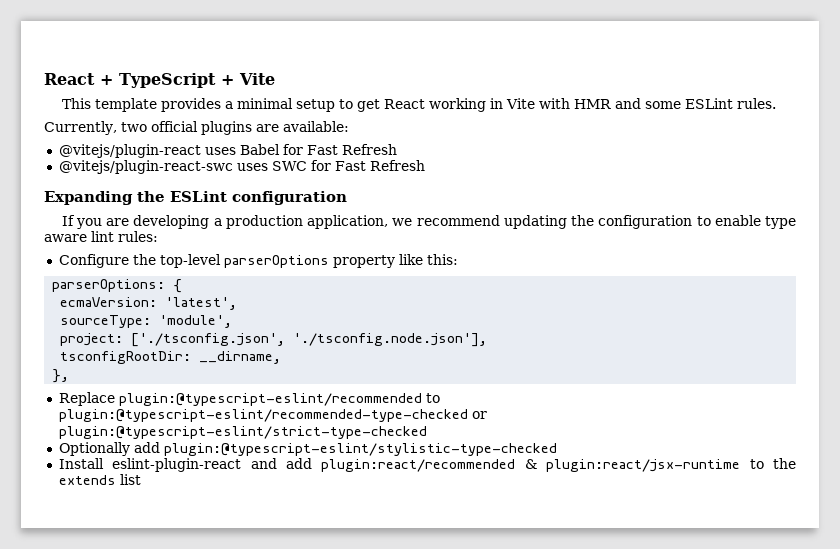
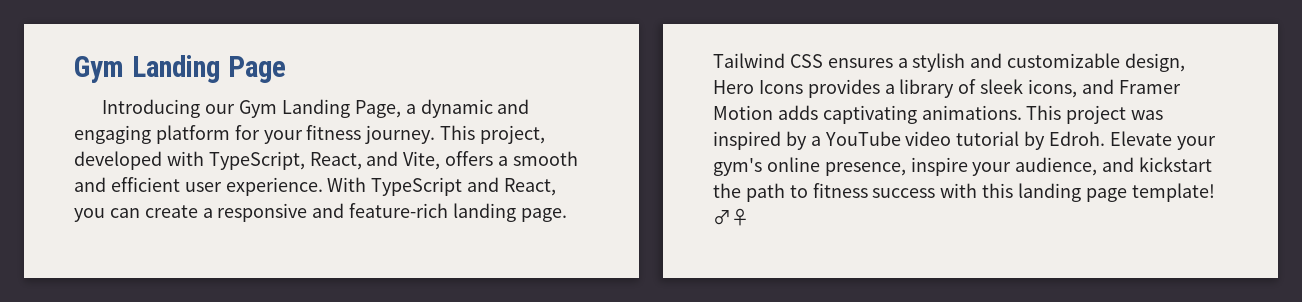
- React + TypeScript + Vite
- This template provides a minimal setup to get React working in Vite with HMR and some ESLint rules.
- Currently, two official plugins are available:
- @vitejs/plugin-react uses Babel for Fast Refresh
- @vitejs/plugin-react-swc uses SWC for Fast Refresh
- Expanding the ESLint configuration
- If you are developing a production application, we recommend updating the configuration to enable type aware lint rules:
- Configure the top-level parserOptions property like this:
- parserOptions: {
- ecmaVersion: 'latest',
- sourceType: 'module',
- project: ['./tsconfig.json', './tsconfig.node.json'],
- tsconfigRootDir: __dirname,
- },
- Replace plugin:@typescript-eslint/recommended to plugin:@typescript-eslint/recommended-type-checked or plugin:@typescript-eslint/strict-type-checked
- Optionally add plugin:@typescript-eslint/stylistic-type-checked
- Install eslint-plugin-react and add plugin:react/recommended & plugin:react/jsx-runtime to the extends list
+ Gym Landing Page
+ Introducing our Gym Landing Page, a dynamic and engaging platform for your fitness journey. This project, developed with TypeScript, React, and Vite, offers a smooth and efficient user experience. With TypeScript and React, you can create a responsive and feature-rich landing page. Tailwind CSS ensures a stylish and customizable design, Hero Icons provides a library of sleek icons, and Framer Motion adds captivating animations. This project was inspired by a YouTube video tutorial by Edroh. Elevate your gym's online presence, inspire your audience, and kickstart the path to fitness success with this landing page template! ♂♀

